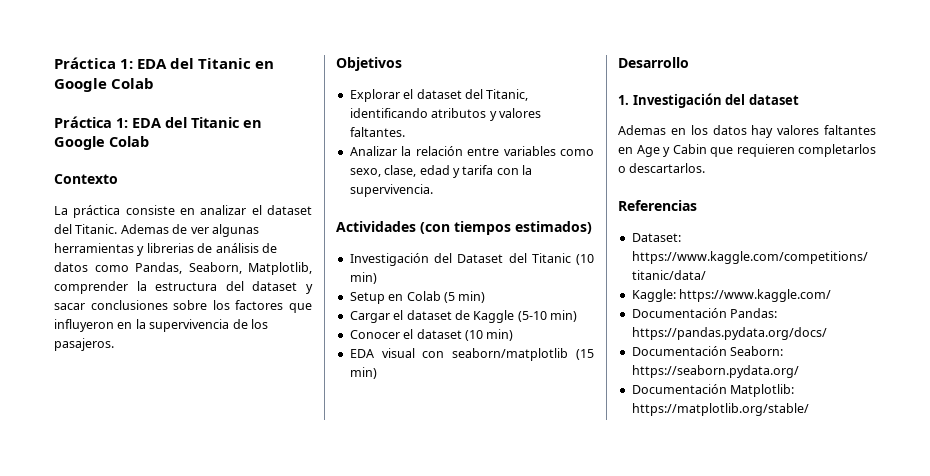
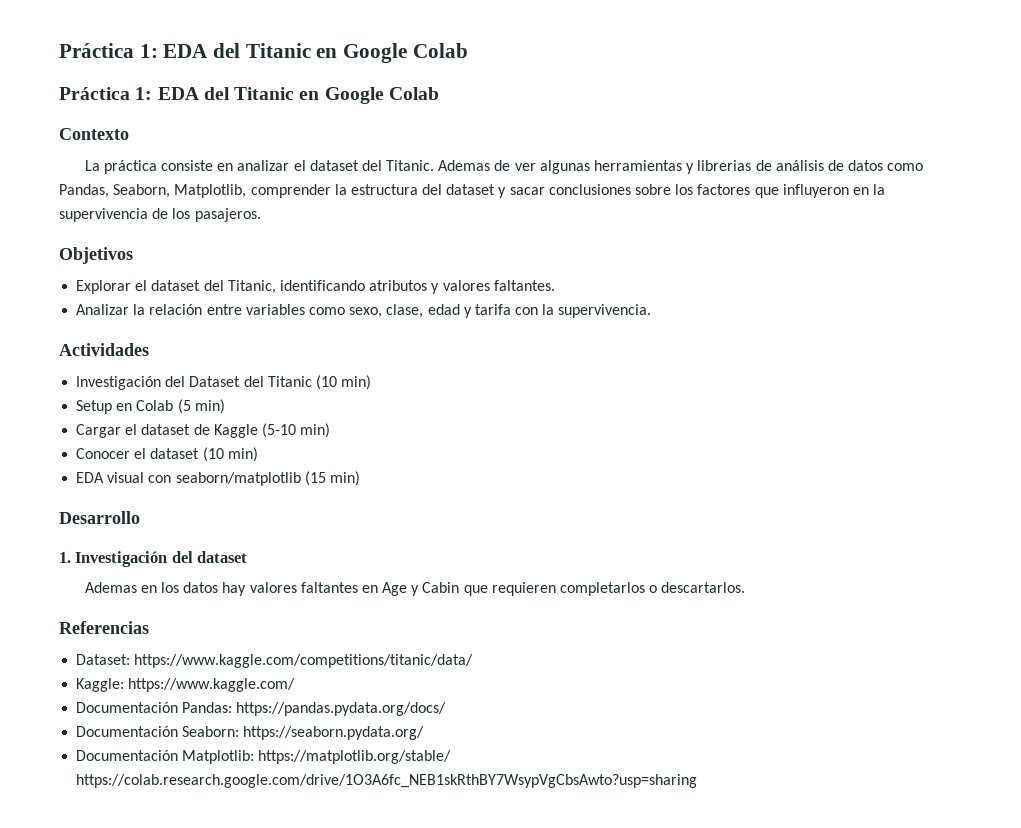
- Actividades (con tiempos estimados)
+ Actividades
- Documentación Matplotlib: https://matplotlib.org/stable/
+ Documentación Matplotlib: https://matplotlib.org/stable/ https://colab.research.google.com/drive/1O3A6fc_NEB1skRthBY7WsypVgCbsAwto?usp=sharing

